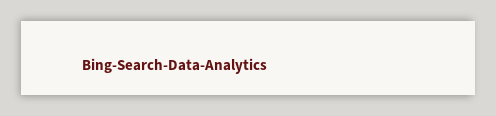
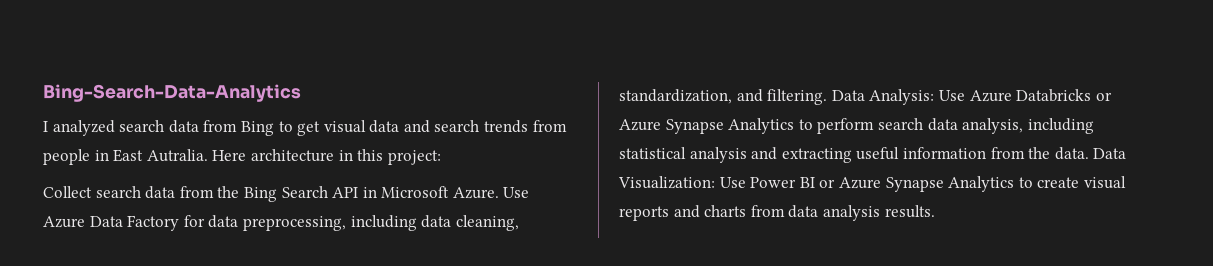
+ I analyzed search data from Bing to get visual data and search trends from people in East Autralia. Here architecture in this project:
+ Collect search data from the Bing Search API in Microsoft Azure. Use Azure Data Factory for data preprocessing, including data cleaning, standardization, and filtering. Data Analysis: Use Azure Databricks or Azure Synapse Analytics to perform search data analysis, including statistical analysis and extracting useful information from the data. Data Visualization: Use Power BI or Azure Synapse Analytics to create visual reports and charts from data analysis results.

